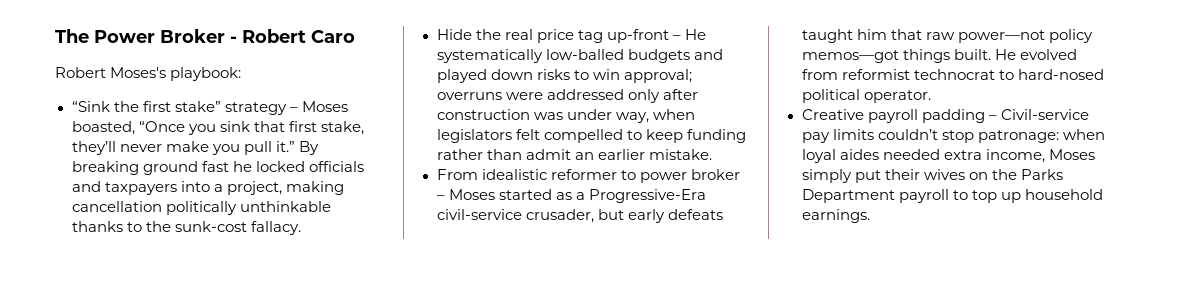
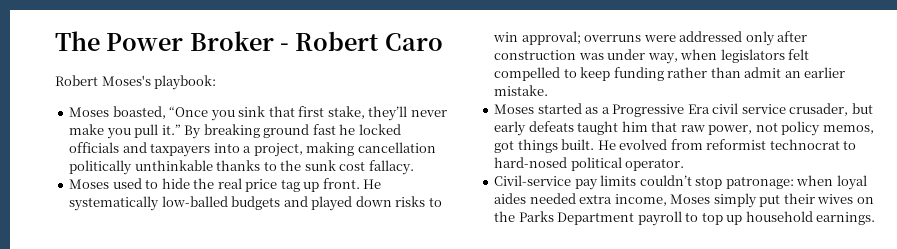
- “Sink the first stake” strategy – Moses boasted, “Once you sink that first stake, they’ll never make you pull it.”
+ Moses boasted, “Once you sink that first stake, they’ll never make you pull it.”
- By breaking ground fast he locked officials and taxpayers into a project, making cancellation politically unthinkable thanks to the sunk-cost fallacy.
+ By breaking ground fast he locked officials and taxpayers into a project, making cancellation politically unthinkable thanks to the sunk cost fallacy.
- Hide the real price tag up-front – He systematically low-balled budgets and played down risks to win approval; overruns were addressed only after construction was under way, when legislators felt compelled to keep funding rather than admit an earlier mistake.
+ Moses used to hide the real price tag up front. He systematically low-balled budgets and played down risks to win approval; overruns were addressed only after construction was under way, when legislators felt compelled to keep funding rather than admit an earlier mistake.
- From idealistic reformer to power broker – Moses started as a Progressive-Era civil-service crusader, but early defeats taught him that raw power—not policy memos—got things built.
+ Moses started as a Progressive Era civil service crusader, but early defeats taught him that raw power, not policy memos, got things built.
- Creative payroll padding – Civil-service pay limits couldn’t stop patronage: when loyal aides needed extra income, Moses simply put their wives on the Parks Department payroll to top up household earnings.
+ Civil-service pay limits couldn’t stop patronage: when loyal aides needed extra income, Moses simply put their wives on the Parks Department payroll to top up household earnings.

